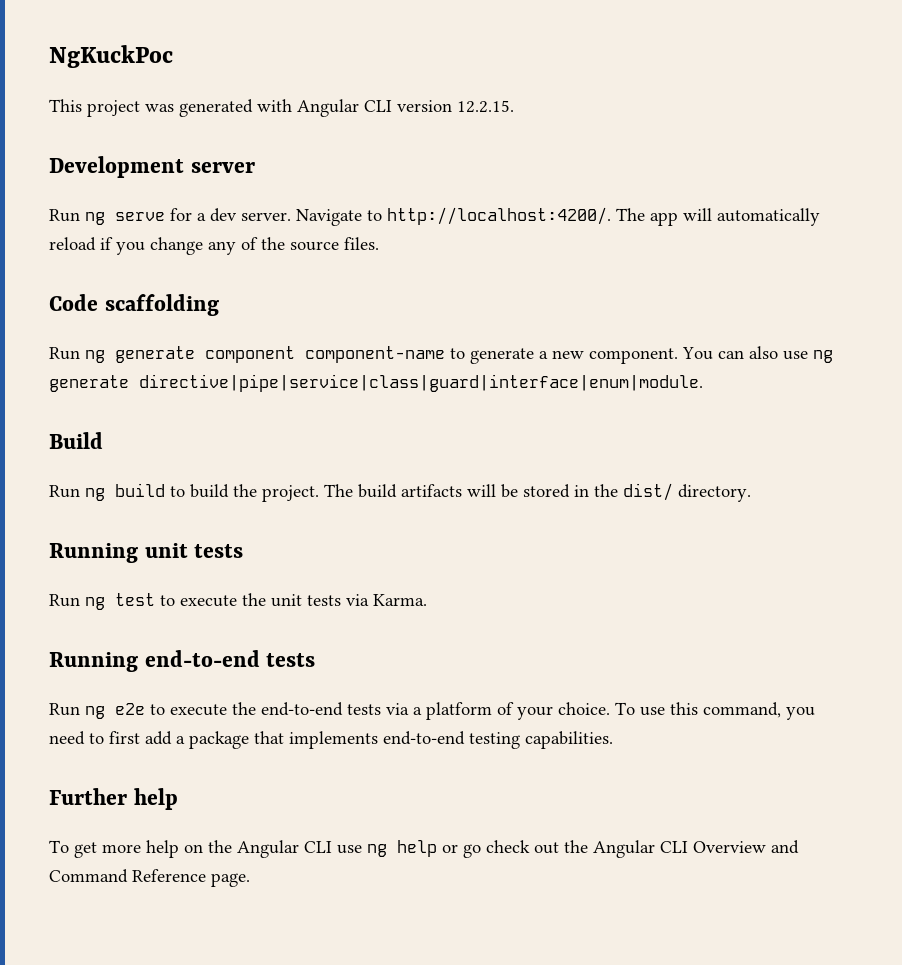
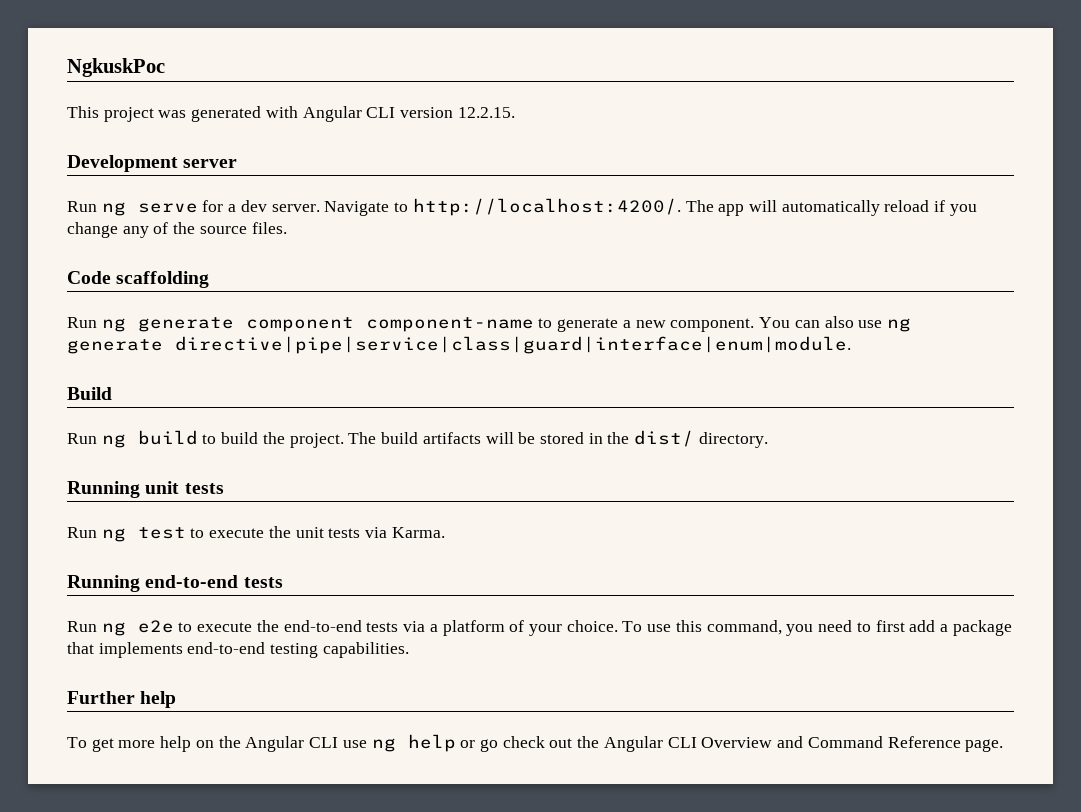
- NgKuckPoc
+ NgkuskPoc

